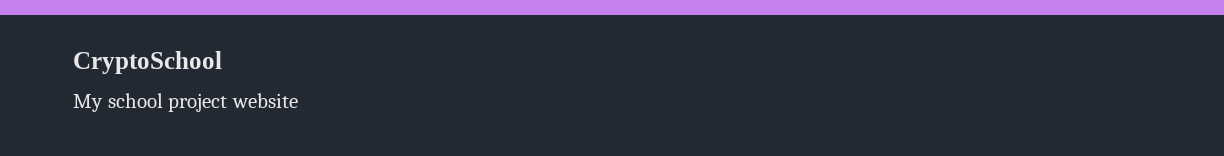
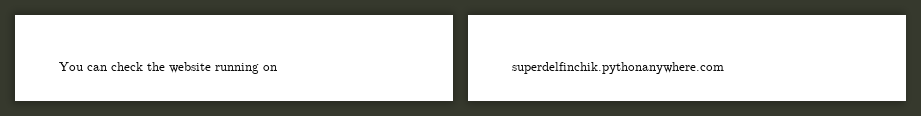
- CryptoSchool
- My school project website
+ You can check the website running on superdelfinchik.pythonanywhere.com

